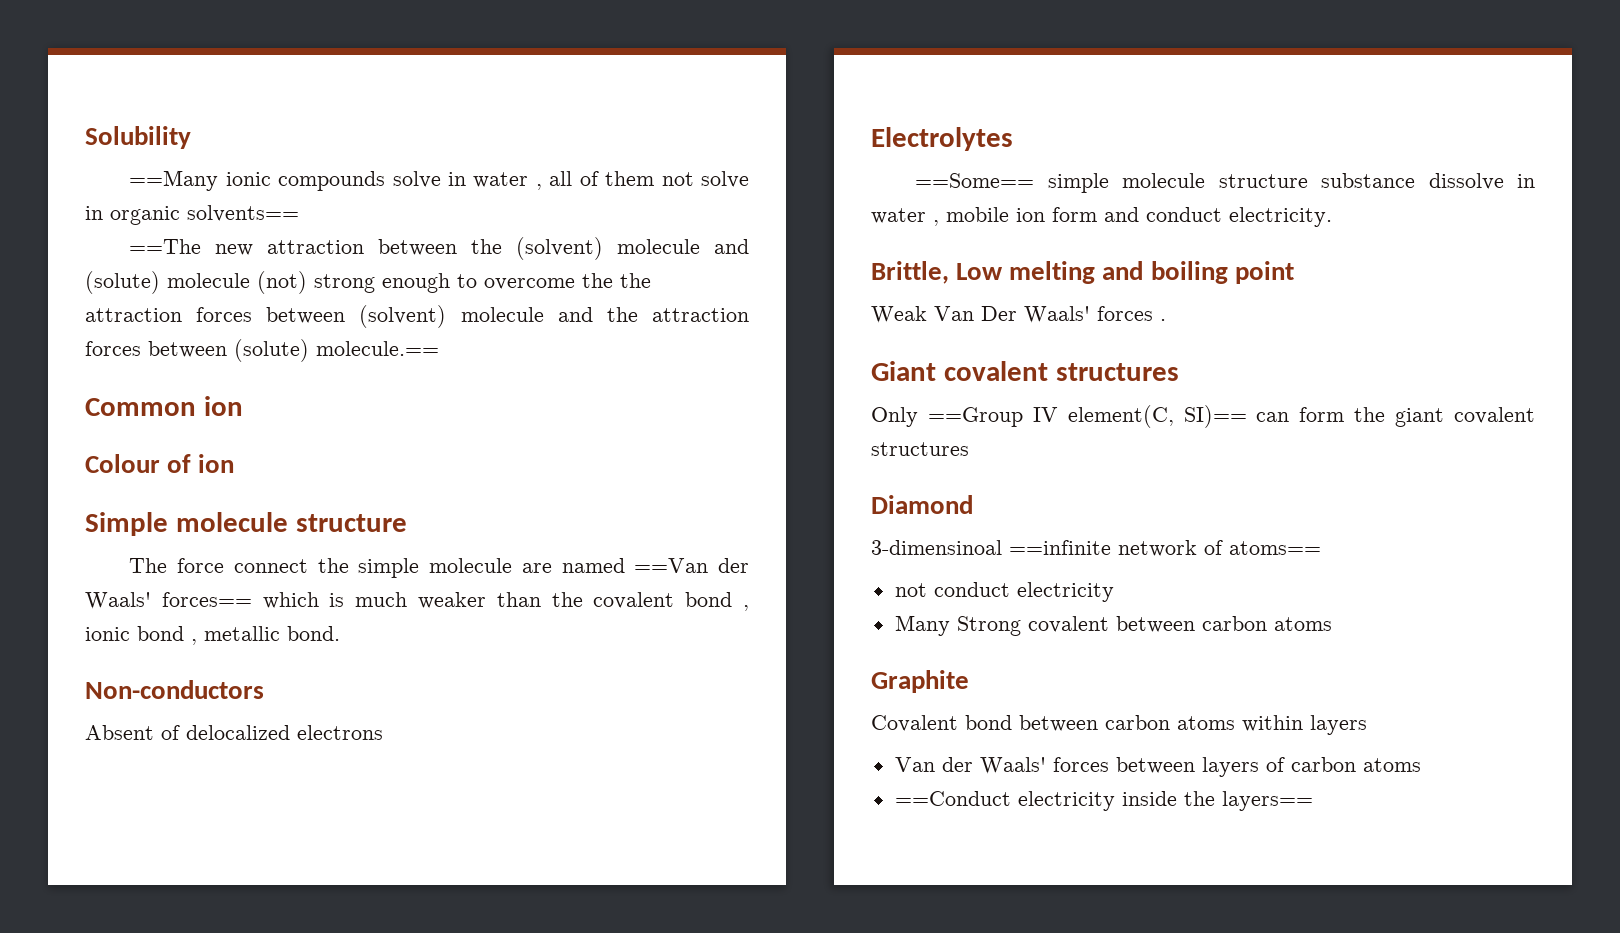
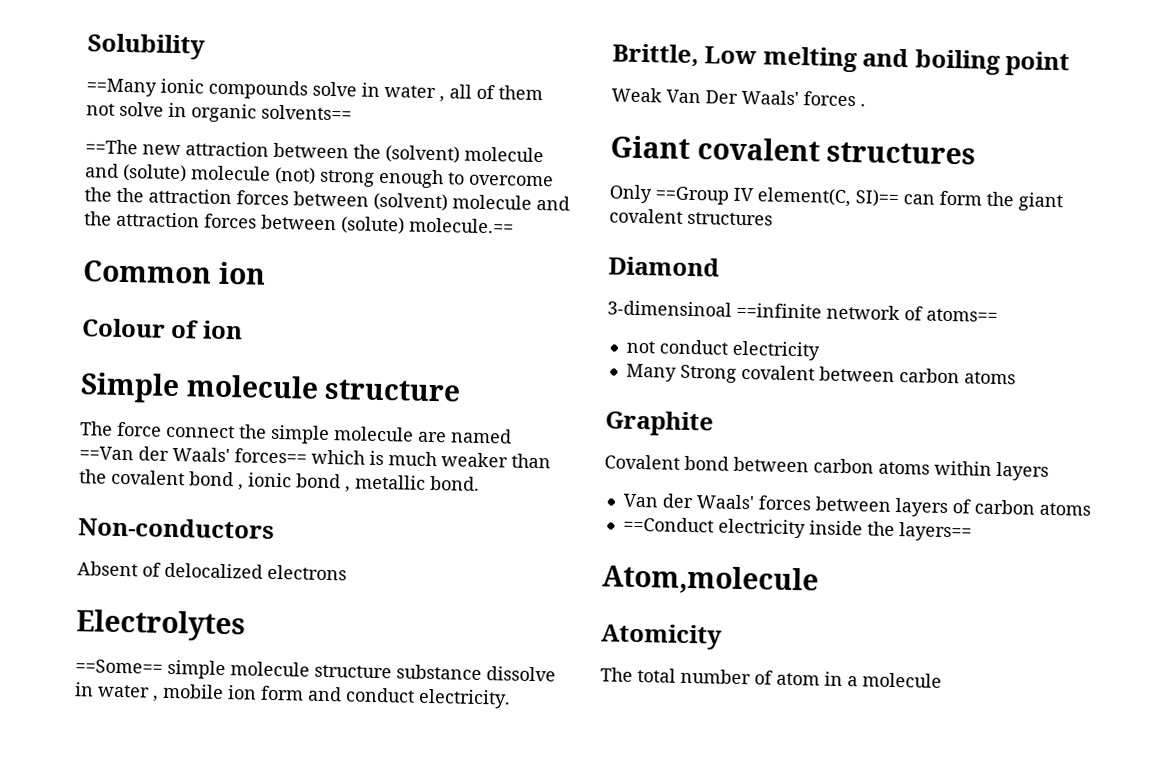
+ Atom,molecule
+ Atomicity
+ The total number of atom in a molecule

